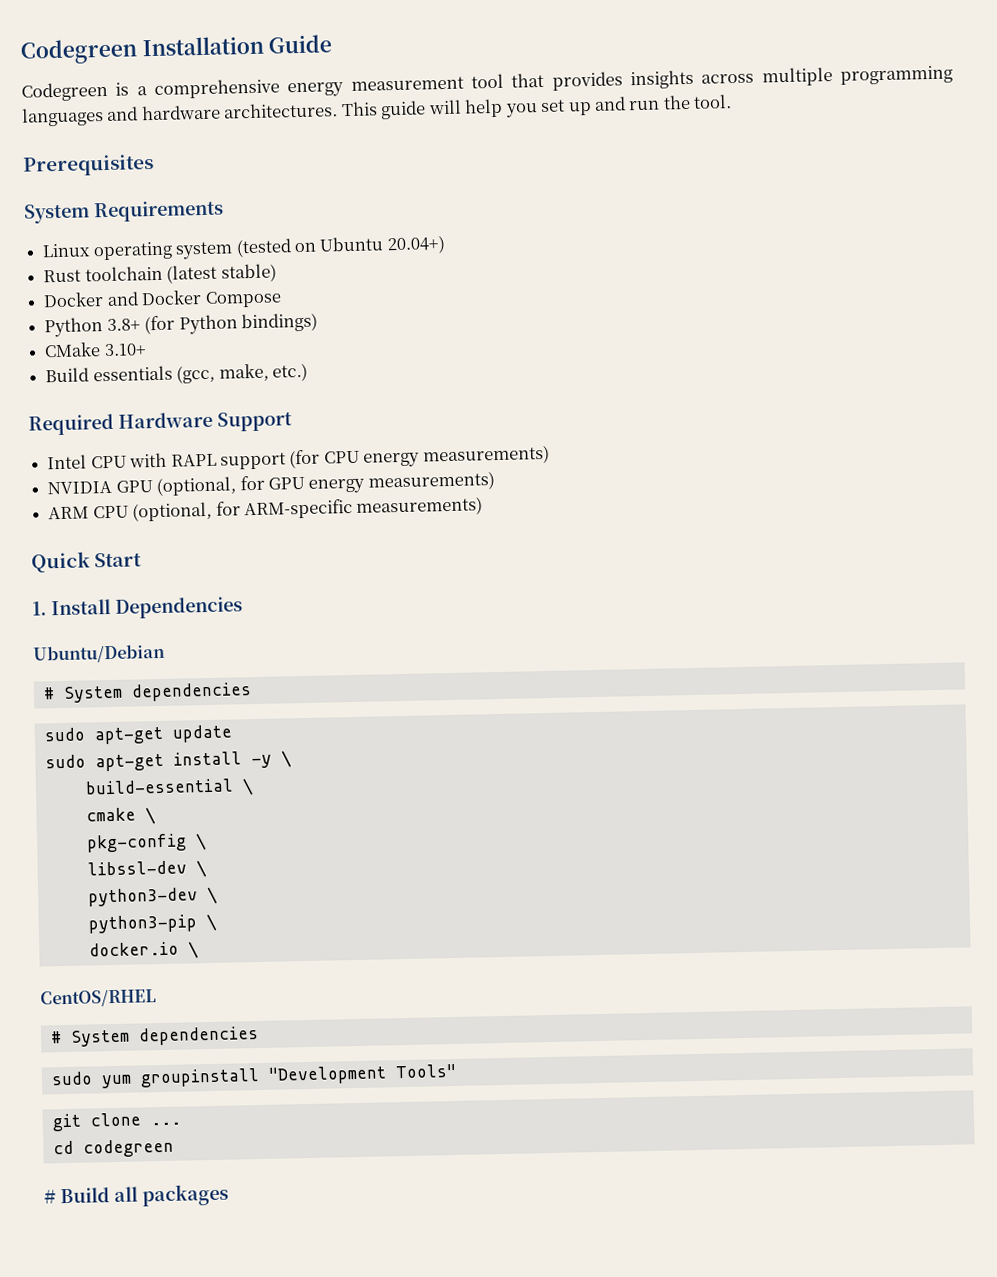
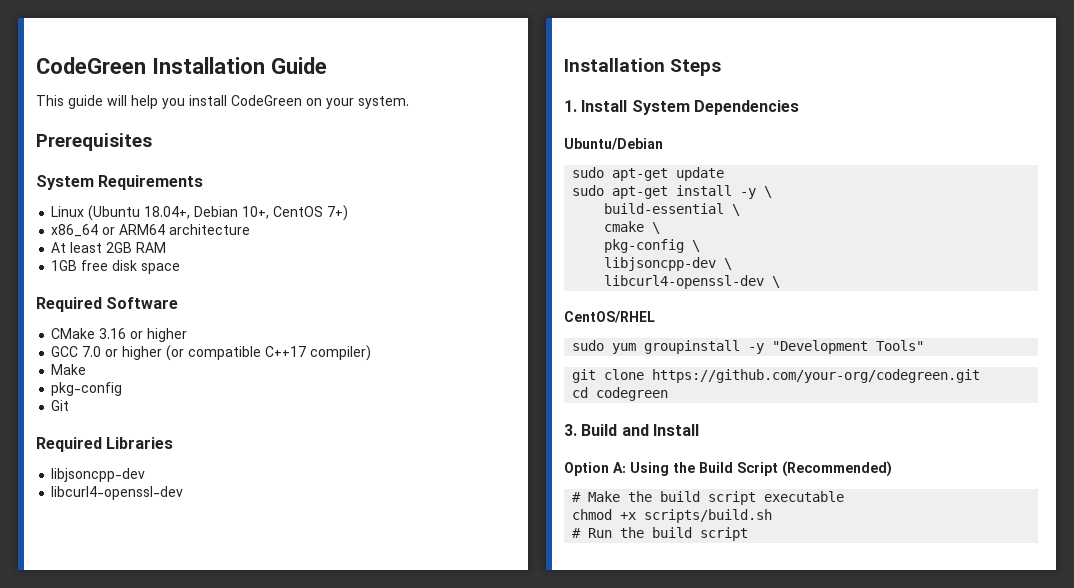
- Codegreen Installation Guide
+ CodeGreen Installation Guide
- Codegreen is a comprehensive energy measurement tool that provides insights across multiple programming languages and hardware architectures. This guide will help you set up and run the tool.
+ This guide will help you install CodeGreen on your system.
  Prerequisites
  System Requirements
- Linux operating system (tested on Ubuntu 20.04+)
- Rust toolchain (latest stable)
- Docker and Docker Compose
- Python 3.8+ (for Python bindings)
- CMake 3.10+
- Build essentials (gcc, make, etc.)
- Required Hardware Support
- Intel CPU with RAPL support (for CPU energy measurements)
- NVIDIA GPU (optional, for GPU energy measurements)
- ARM CPU (optional, for ARM-specific measurements)
- Quick Start
+ Linux (Ubuntu 18.04+, Debian 10+, CentOS 7+)
+ x86_64 or ARM64 architecture
+ At least 2GB RAM
+ 1GB free disk space
+ Required Software
+ CMake 3.16 or higher
+ GCC 7.0 or higher (or compatible C++17 compiler)
+ Make
+ pkg-config
+ Git
+ Required Libraries
+ libjsoncpp-dev
+ libcurl4-openssl-dev
+ Installation Steps
- 1. Install Dependencies
+ 1. Install System Dependencies
  Ubuntu/Debian
- # System dependencies
- libssl-dev \
- python3-dev \
- python3-pip \
- docker.io \
+ libjsoncpp-dev \
+ libcurl4-openssl-dev \
  CentOS/RHEL
- # System dependencies
- sudo yum groupinstall "Development Tools"
+ sudo yum groupinstall -y "Development Tools"
- git clone ...
+ git clone https://github.com/your-org/codegreen.git
- # Build all packages
+ 3. Build and Install
+ Option A: Using the Build Script (Recommended)
+ # Make the build script executable
+ chmod +x scripts/build.sh
+ # Run the build script

